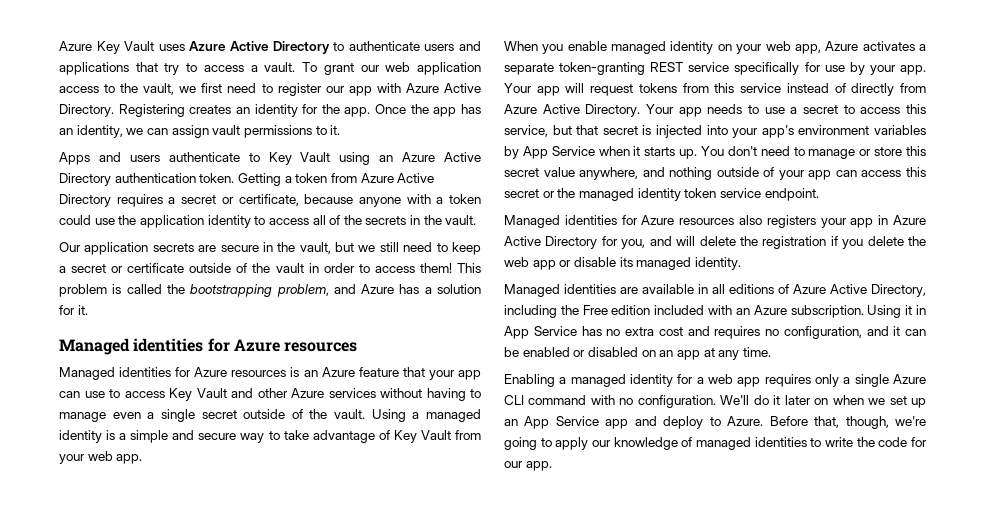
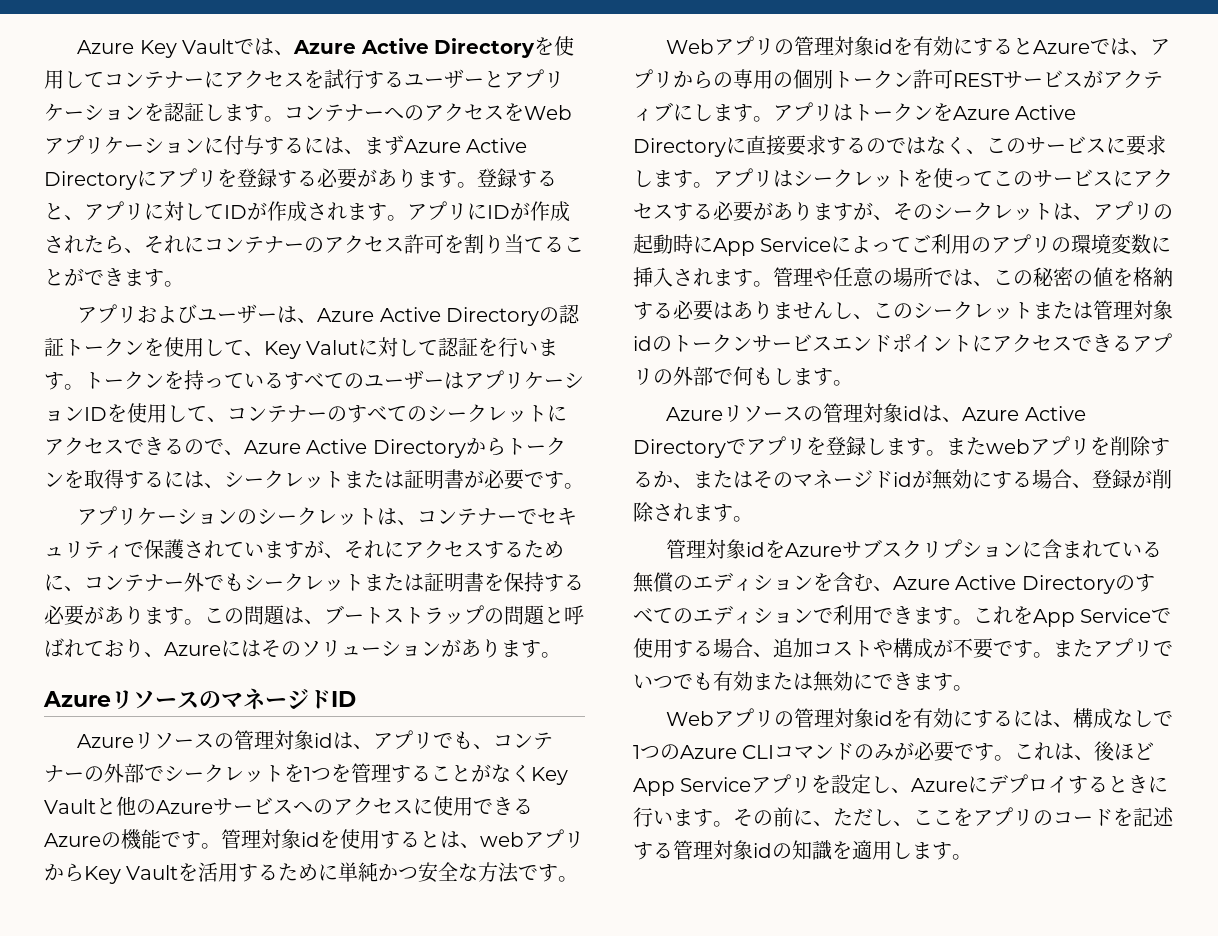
- Azure Key Vault uses Azure Active Directory to authenticate users and applications that try to access a vault. To grant our web application access to the vault, we first need to register our app with Azure Active Directory. Registering creates an identity for the app. Once the app has an identity, we can assign vault permissions to it.
- Apps and users authenticate to Key Vault using an Azure Active Directory authentication token. Getting a token from Azure Active Directory requires a secret or certificate, because anyone with a token could use the application identity to access all of the secrets in the vault.
- Our application secrets are secure in the vault, but we still need to keep a secret or certificate outside of the vault in order to access them! This problem is called the bootstrapping problem, and Azure has a solution for it.
- Managed identities for Azure resources
- Managed identities for Azure resources is an Azure feature that your app can use to access Key Vault and other Azure services without having to manage even a single secret outside of the vault. Using a managed identity is a simple and secure way to take advantage of Key Vault from your web app.
- When you enable managed identity on your web app, Azure activates a separate token-granting REST service specifically for use by your app. Your app will request tokens from this service instead of directly from Azure Active Directory. Your app needs to use a secret to access this service, but that secret is injected into your app's environment variables by App Service when it starts up. You don't need to manage or store this secret value anywhere, and nothing outside of your app can access this secret or the managed identity token service endpoint.
- Managed identities for Azure resources also registers your app in Azure Active Directory for you, and will delete the registration if you delete the web app or disable its managed identity.
- Managed identities are available in all editions of Azure Active Directory, including the Free edition included with an Azure subscription. Using it in App Service has no extra cost and requires no configuration, and it can be enabled or disabled on an app at any time.
- Enabling a managed identity for a web app requires only a single Azure CLI command with no configuration. We'll do it later on when we set up an App Service app and deploy to Azure. Before that, though, we're going to apply our knowledge of managed identities to write the code for our app.
+ Azure Key Vaultでは、Azure Active Directoryを使用してコンテナーにアクセスを試行するユーザーとアプリケーションを認証します。コンテナーへのアクセスをWebアプリケーションに付与するには、まずAzure Active Directoryにアプリを登録する必要があります。登録すると、アプリに対してIDが作成されます。アプリにIDが作成されたら、それにコンテナーのアクセス許可を割り当てることができます。
+ アプリおよびユーザーは、Azure Active Directoryの認証トークンを使用して、Key Valutに対して認証を行います。トークンを持っているすべてのユーザーはアプリケーションIDを使用して、コンテナーのすべてのシークレットにアクセスできるので、Azure Active Directoryからトークンを取得するには、シークレットまたは証明書が必要です。
+ アプリケーションのシークレットは、コンテナーでセキュリティで保護されていますが、それにアクセスするために、コンテナー外でもシークレットまたは証明書を保持する必要があります。この問題は、ブートストラップの問題と呼ばれており、Azureにはそのソリューションがあります。
+ AzureリソースのマネージドID
+ Azureリソースの管理対象idは、アプリでも、コンテナーの外部でシークレットを1つを管理することがなくKey Vaultと他のAzureサービスへのアクセスに使用できるAzureの機能です。管理対象idを使用するとは、webアプリからKey Vaultを活用するために単純かつ安全な方法です。
+ Webアプリの管理対象idを有効にするとAzureでは、アプリからの専用の個別トークン許可RESTサービスがアクティブにします。アプリはトークンをAzure Active Directoryに直接要求するのではなく、このサービスに要求します。アプリはシークレットを使ってこのサービスにアクセスする必要がありますが、そのシークレットは、アプリの起動時にApp Serviceによってご利用のアプリの環境変数に挿入されます。管理や任意の場所では、この秘密の値を格納する必要はありませんし、このシークレットまたは管理対象idのトークンサービスエンドポイントにアクセスできるアプリの外部で何もします。
+ Azureリソースの管理対象idは、Azure Active Directoryでアプリを登録します。またwebアプリを削除するか、またはそのマネージドidが無効にする場合、登録が削除されます。
+ 管理対象idをAzureサブスクリプションに含まれている無償のエディションを含む、Azure Active Directoryのすべてのエディションで利用できます。これをApp Serviceで使用する場合、追加コストや構成が不要です。またアプリでいつでも有効または無効にできます。
+ Webアプリの管理対象idを有効にするには、構成なしで1つのAzure CLIコマンドのみが必要です。これは、後ほどApp Serviceアプリを設定し、Azureにデプロイするときに行います。その前に、ただし、ここをアプリのコードを記述する管理対象idの知識を適用します。

